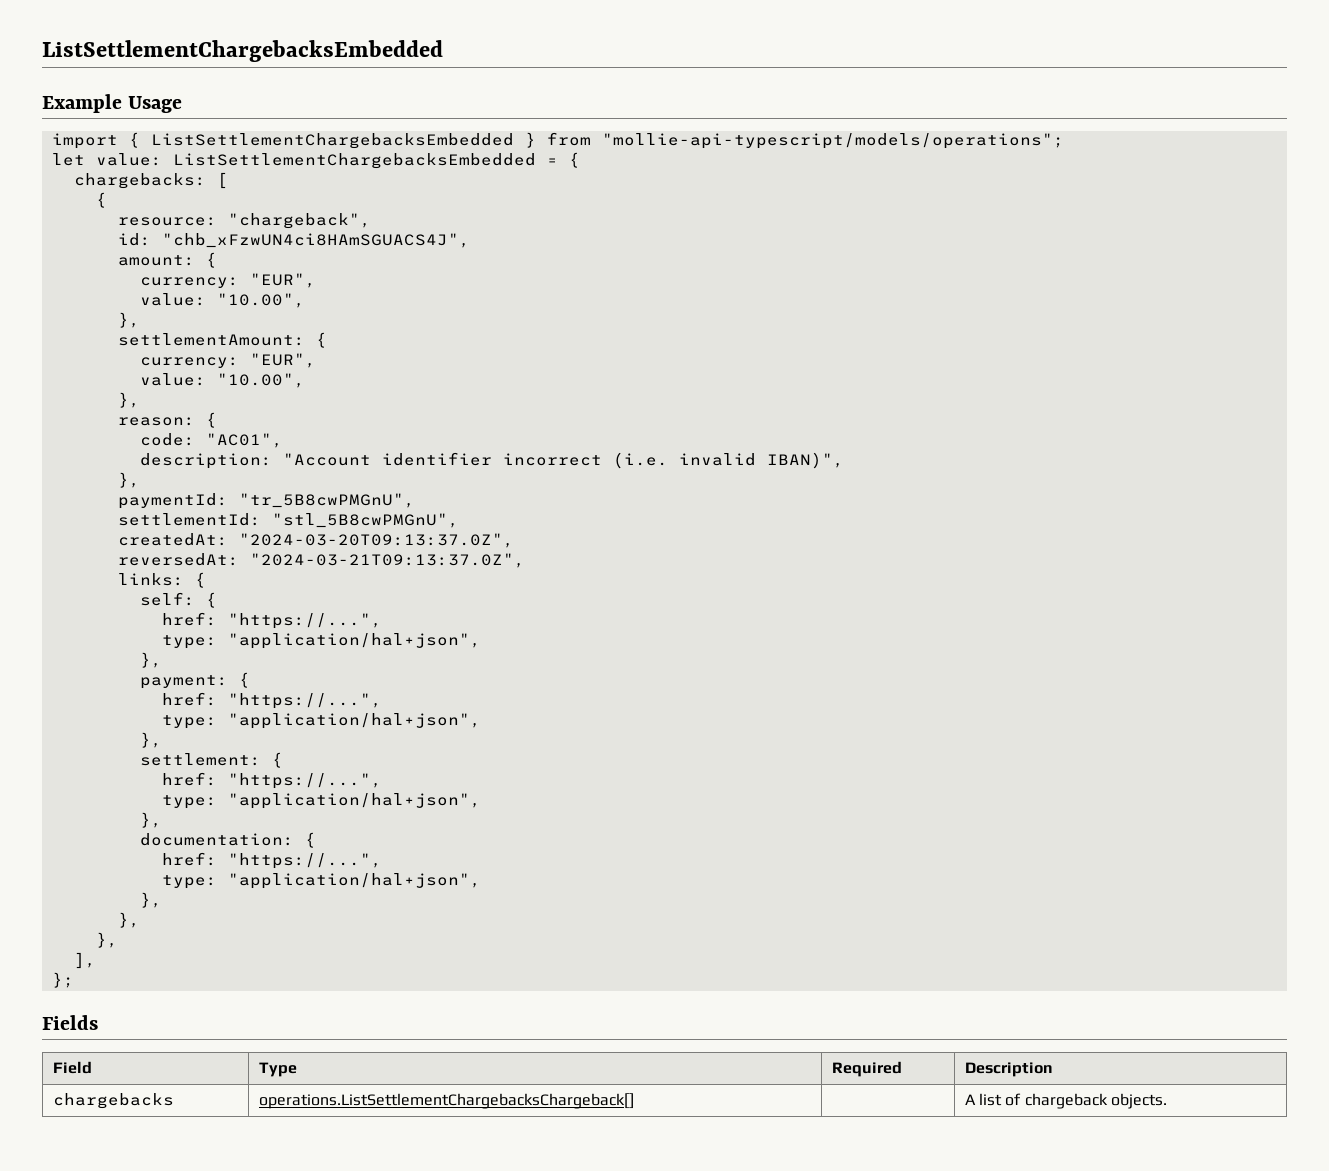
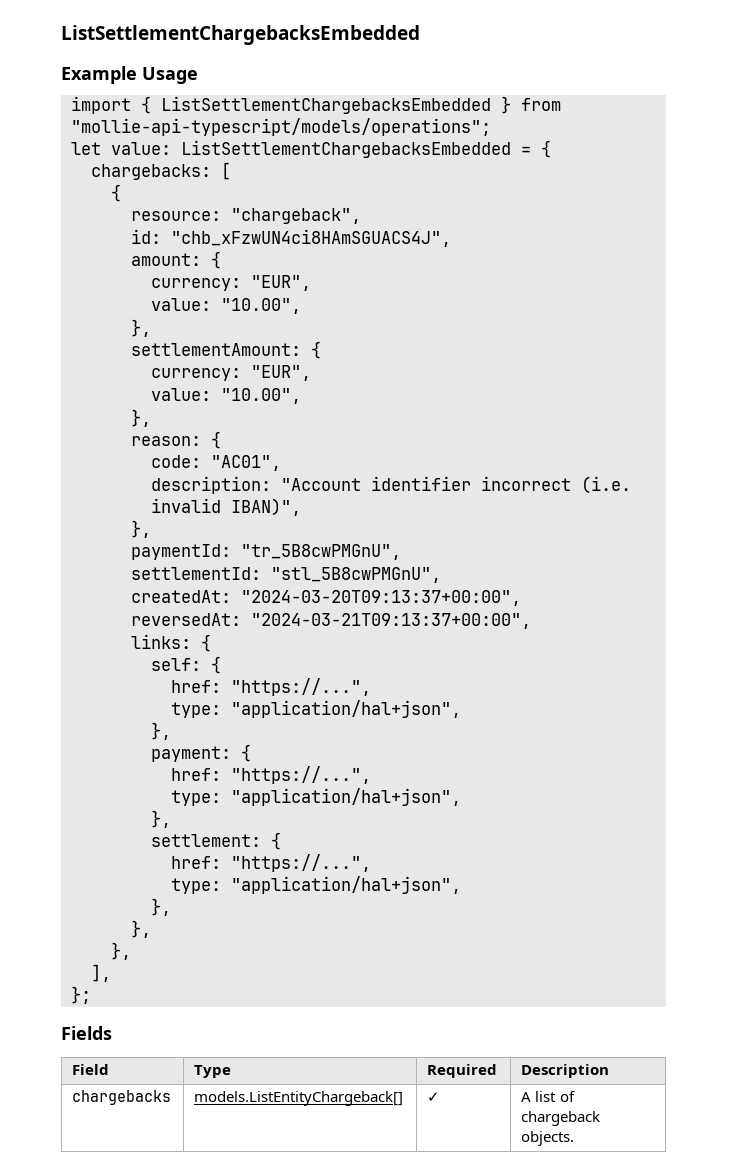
- createdAt: "2024-03-20T09:13:37.0Z",
+ createdAt: "2024-03-20T09:13:37+00:00",
- reversedAt: "2024-03-21T09:13:37.0Z",
+ reversedAt: "2024-03-21T09:13:37+00:00",
- documentation: {
- href: "https://...",
- type: "application/hal+json",
- },
- chargebacks | operations.ListSettlementChargebacksChargeback[] | | A list of chargeback objects.
+ chargebacks | models.ListEntityChargeback[] | ✓ | A list of chargeback objects.

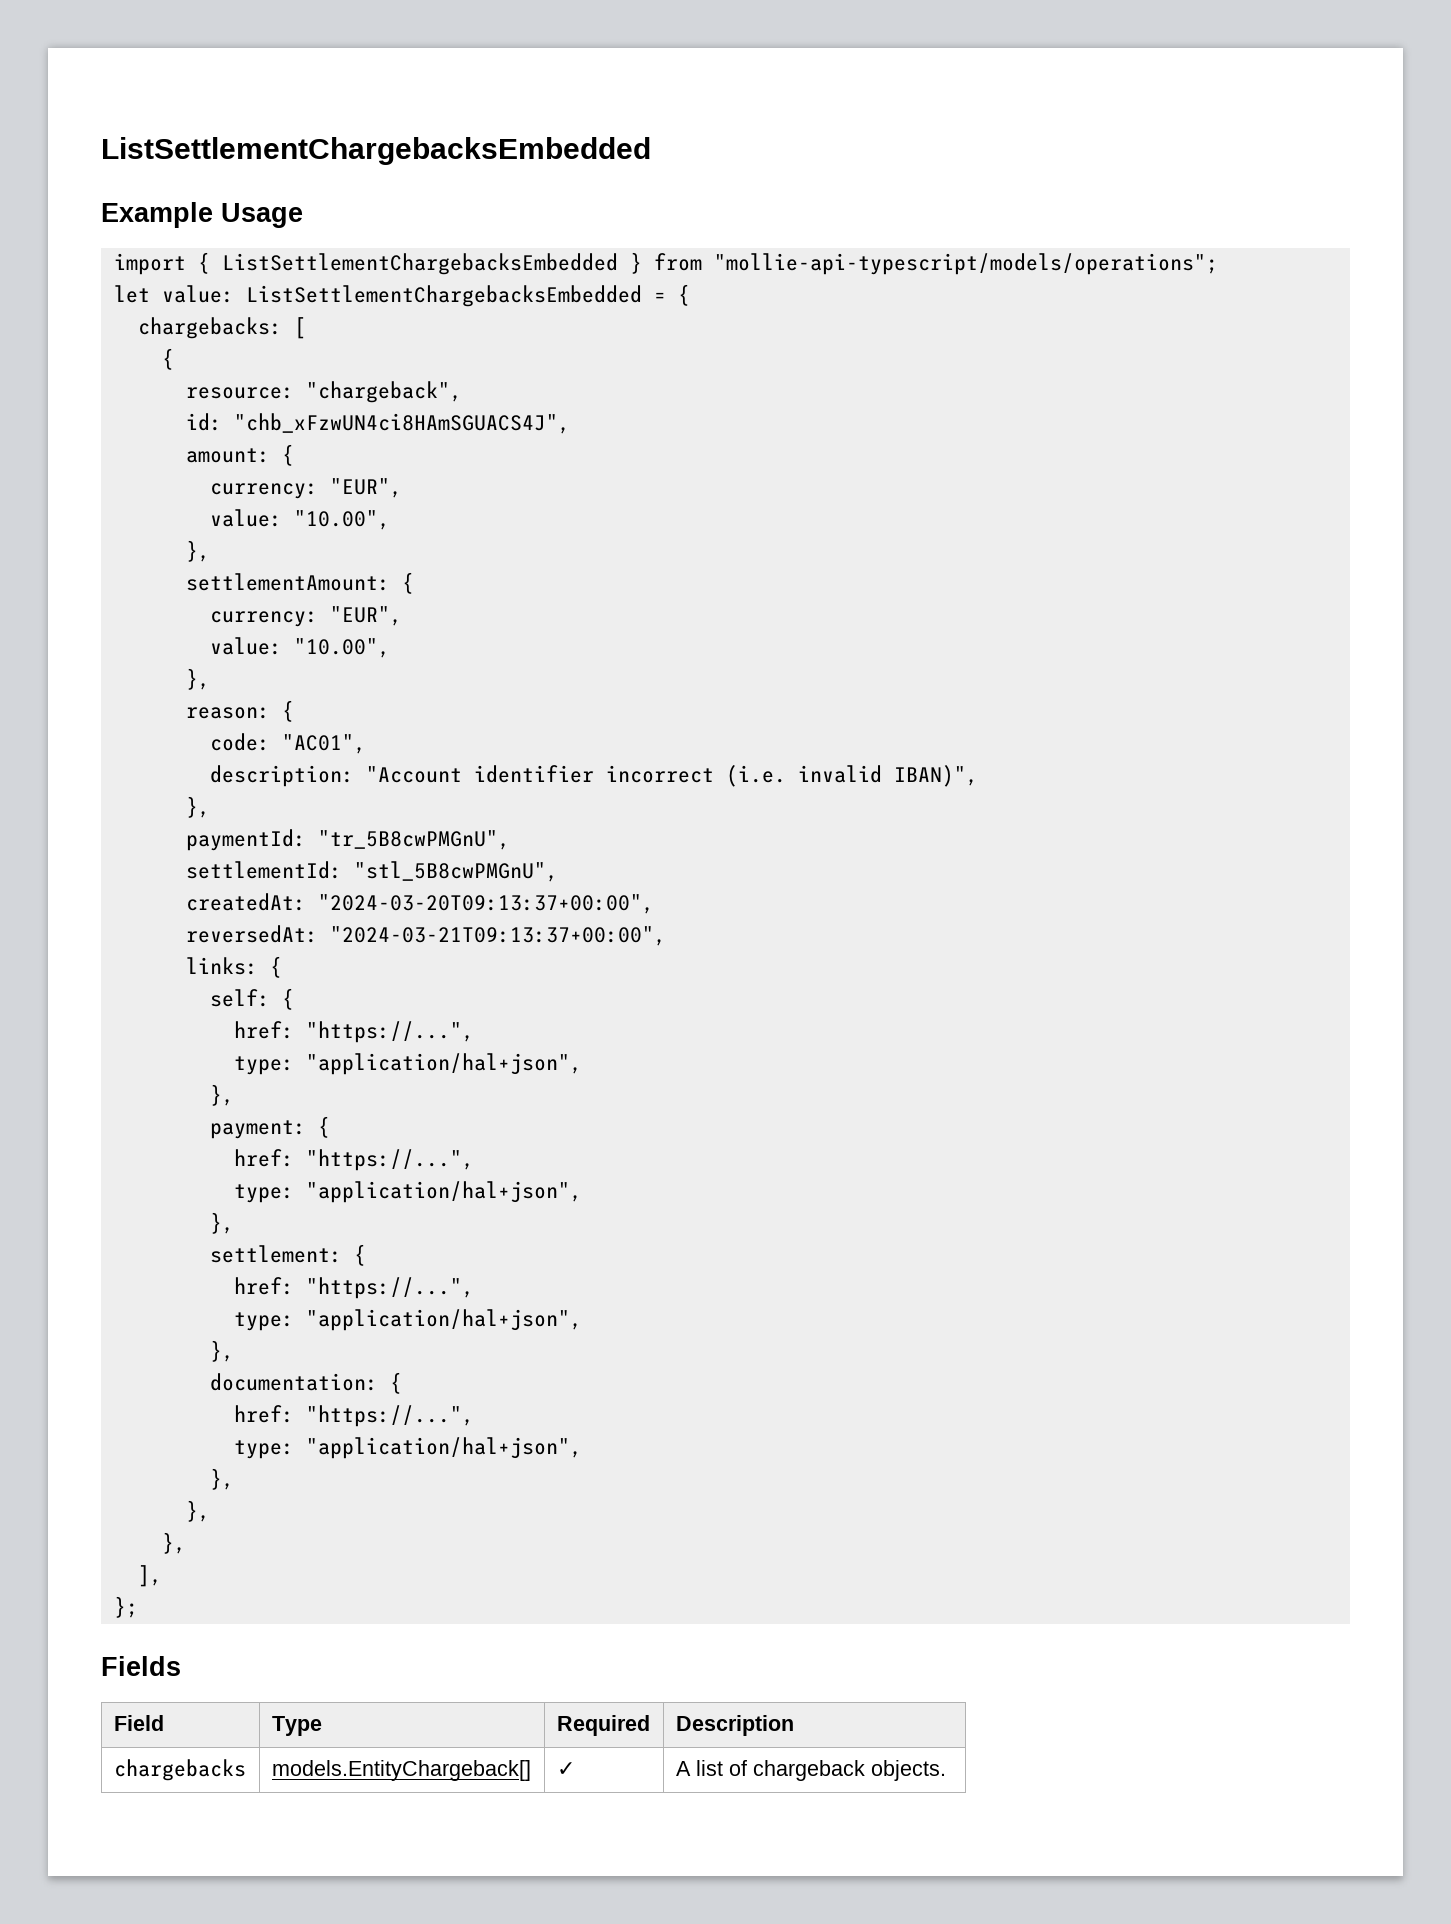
+ documentation: {
+ href: "https://...",
+ type: "application/hal+json",
+ },
- chargebacks | models.ListEntityChargeback[] | ✓ | A list of chargeback objects.
+ chargebacks | models.EntityChargeback[] | ✓ | A list of chargeback objects.

